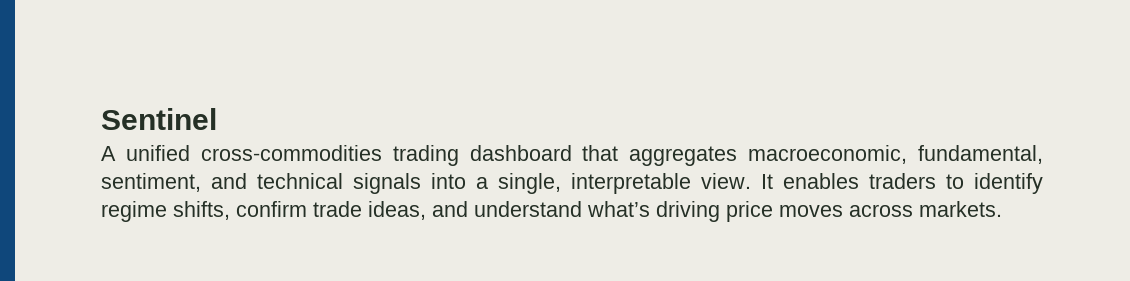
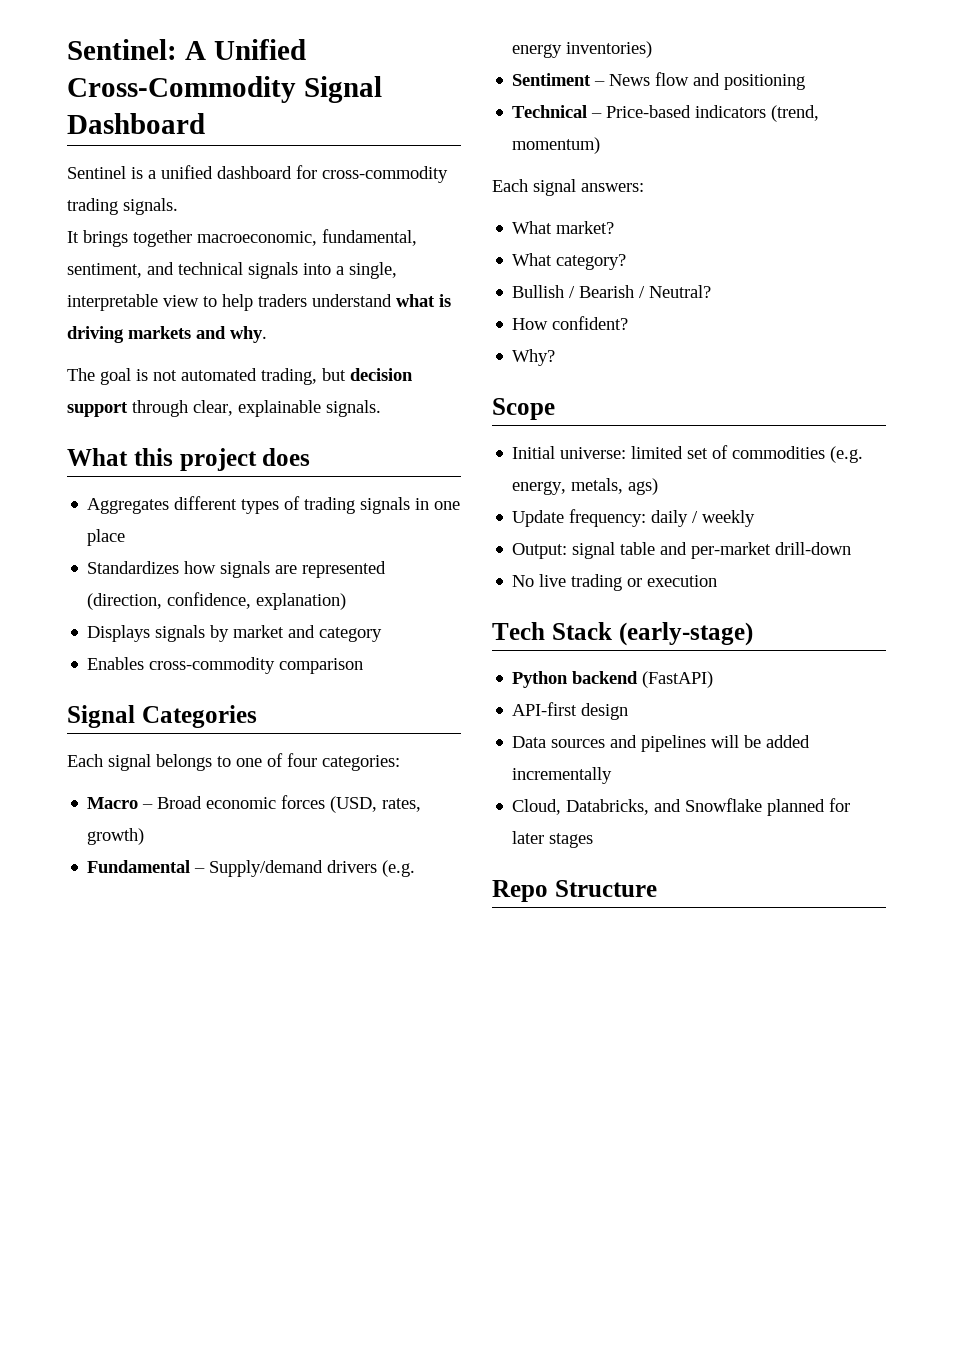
- Sentinel
- A unified cross-commodities trading dashboard that aggregates macroeconomic, fundamental, sentiment, and technical signals into a single, interpretable view. It enables traders to identify regime shifts, confirm trade ideas, and understand what’s driving price moves across markets.
+ Sentinel: A Unified Cross-Commodity Signal Dashboard
+ Sentinel is a unified dashboard for cross-commodity trading signals.
+ It brings together macroeconomic, fundamental, sentiment, and technical signals into a single, interpretable view to help traders understand what is driving markets and why.
+ The goal is not automated trading, but decision support through clear, explainable signals.
+ What this project does
+ Aggregates different types of trading signals in one place
+ Standardizes how signals are represented (direction, confidence, explanation)
+ Displays signals by market and category
+ Enables cross-commodity comparison
+ Signal Categories
+ Each signal belongs to one of four categories:
+ Macro – Broad economic forces (USD, rates, growth)
+ Fundamental – Supply/demand drivers (e.g. energy inventories)
+ Sentiment – News flow and positioning
+ Technical – Price-based indicators (trend, momentum)
+ Each signal answers:
+ What market?
+ What category?
+ Bullish / Bearish / Neutral?
+ How confident?
+ Why?
+ Scope
+ Initial universe: limited set of commodities (e.g. energy, metals, ags)
+ Update frequency: daily / weekly
+ Output: signal table and per-market drill-down
+ No live trading or execution
+ Tech Stack (early-stage)
+ Python backend (FastAPI)
+ API-first design
+ Data sources and pipelines will be added incrementally
+ Cloud, Databricks, and Snowflake planned for later stages
+ Repo Structure

